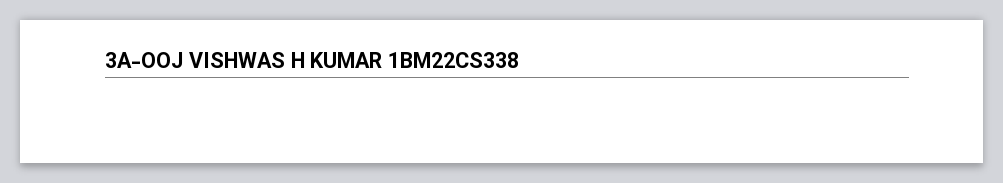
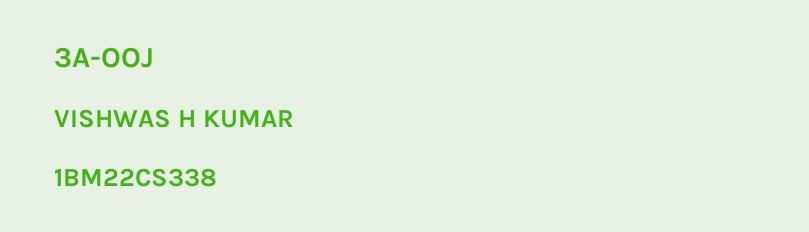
- 3A-OOJ VISHWAS H KUMAR 1BM22CS338
+ 3A-OOJ
+ VISHWAS H KUMAR
+ 1BM22CS338

